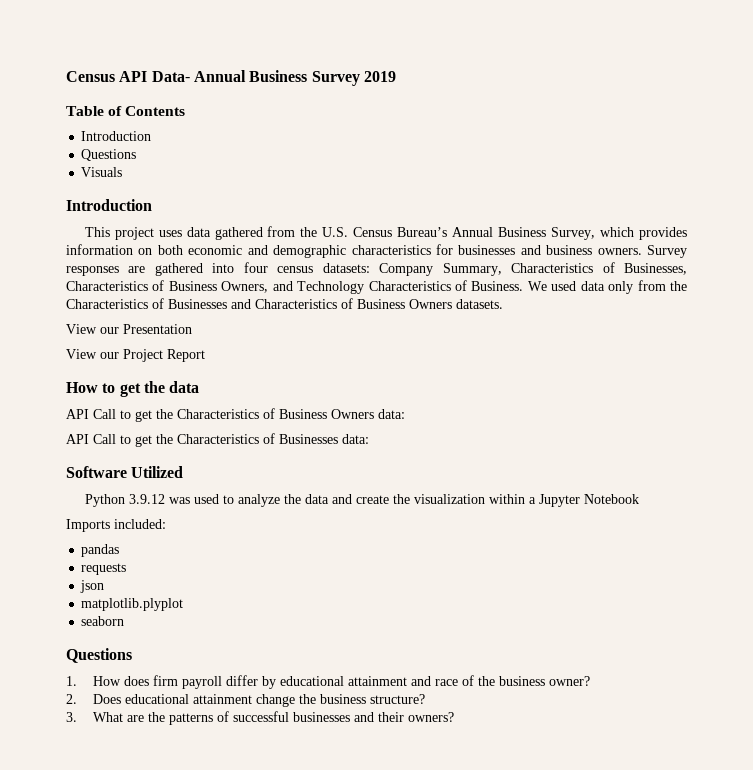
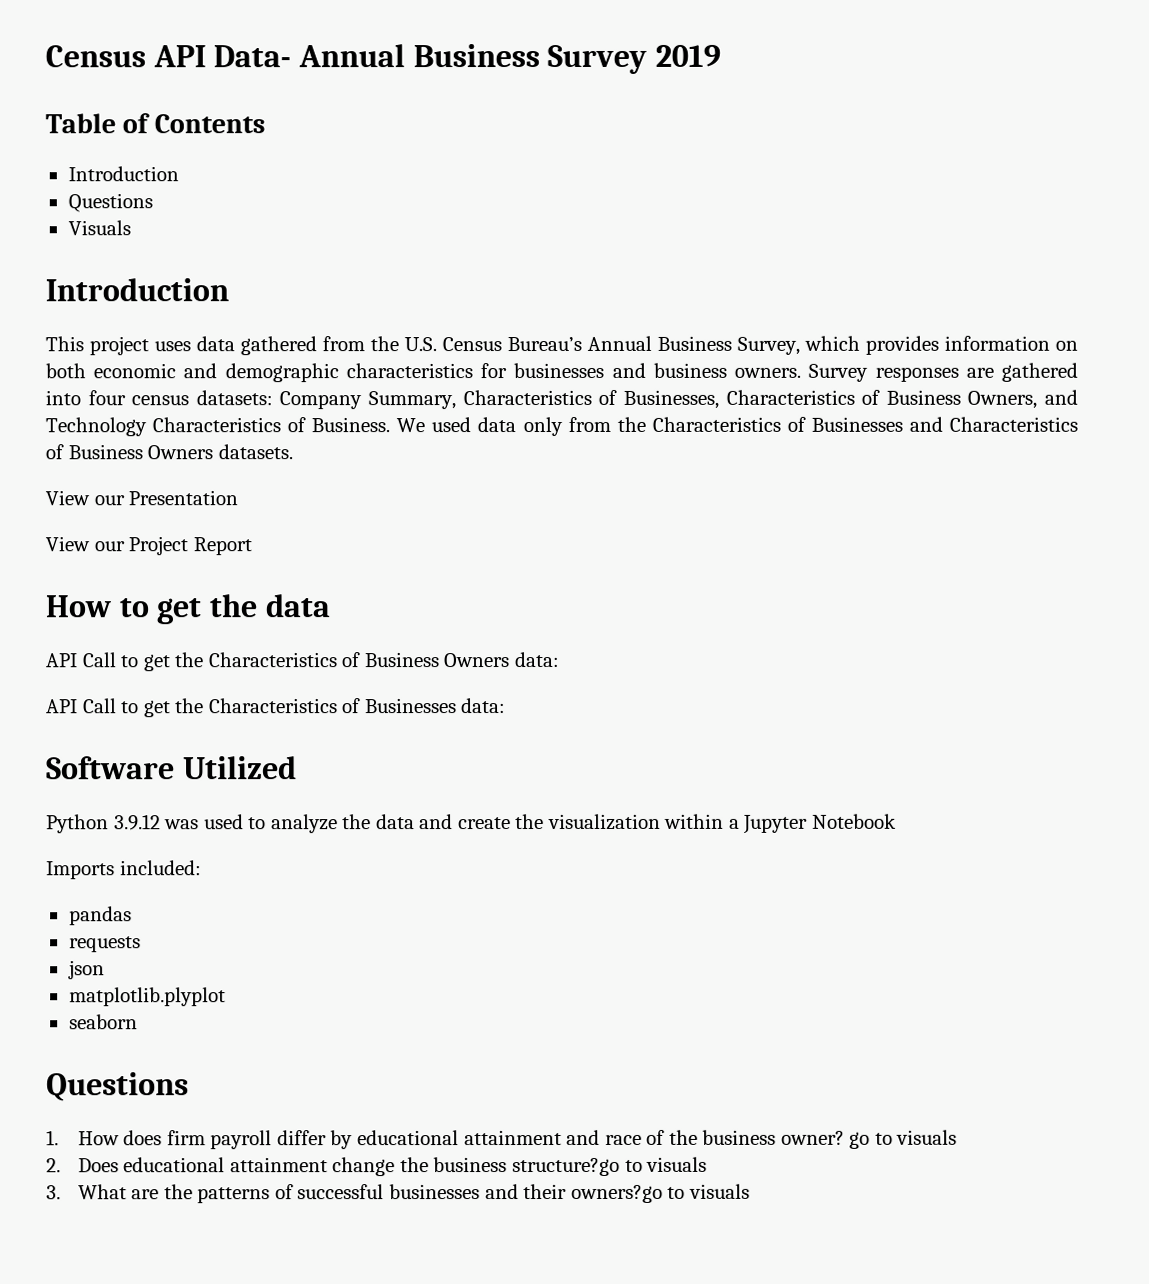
- 1. How does firm payroll differ by educational attainment and race of the business owner?
+ 1. How does firm payroll differ by educational attainment and race of the business owner? go to visuals
- 2. Does educational attainment change the business structure?
+ 2. Does educational attainment change the business structure?go to visuals
- 3. What are the patterns of successful businesses and their owners?
+ 3. What are the patterns of successful businesses and their owners?go to visuals

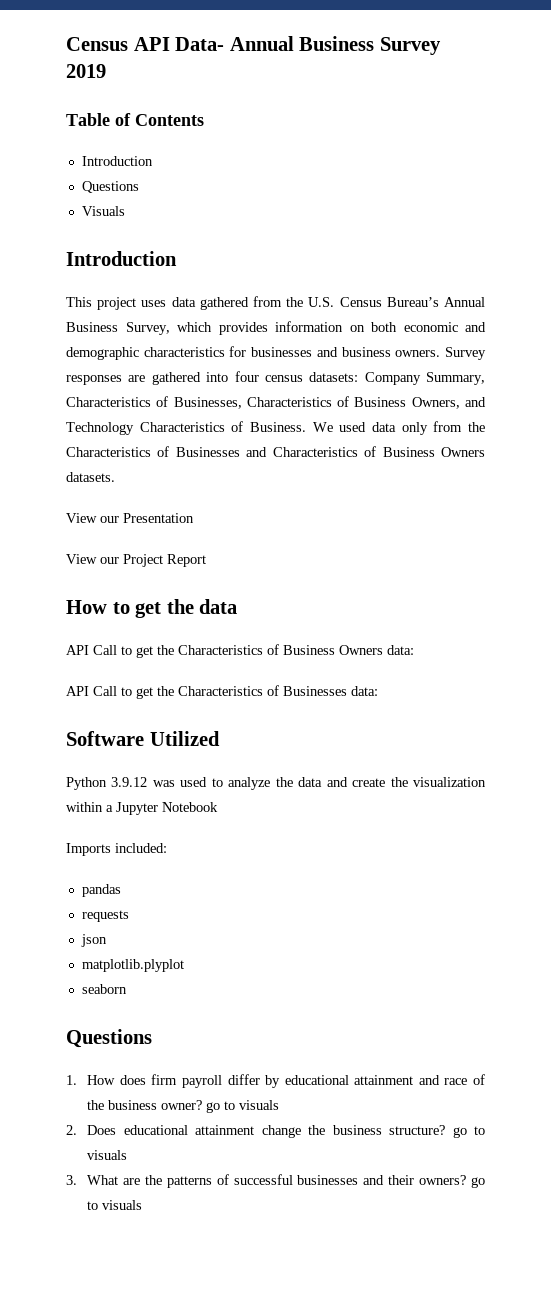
- 2. Does educational attainment change the business structure?go to visuals
+ 2. Does educational attainment change the business structure? go to visuals
- 3. What are the patterns of successful businesses and their owners?go to visuals
+ 3. What are the patterns of successful businesses and their owners? go to visuals

